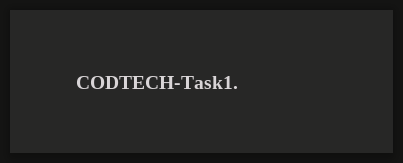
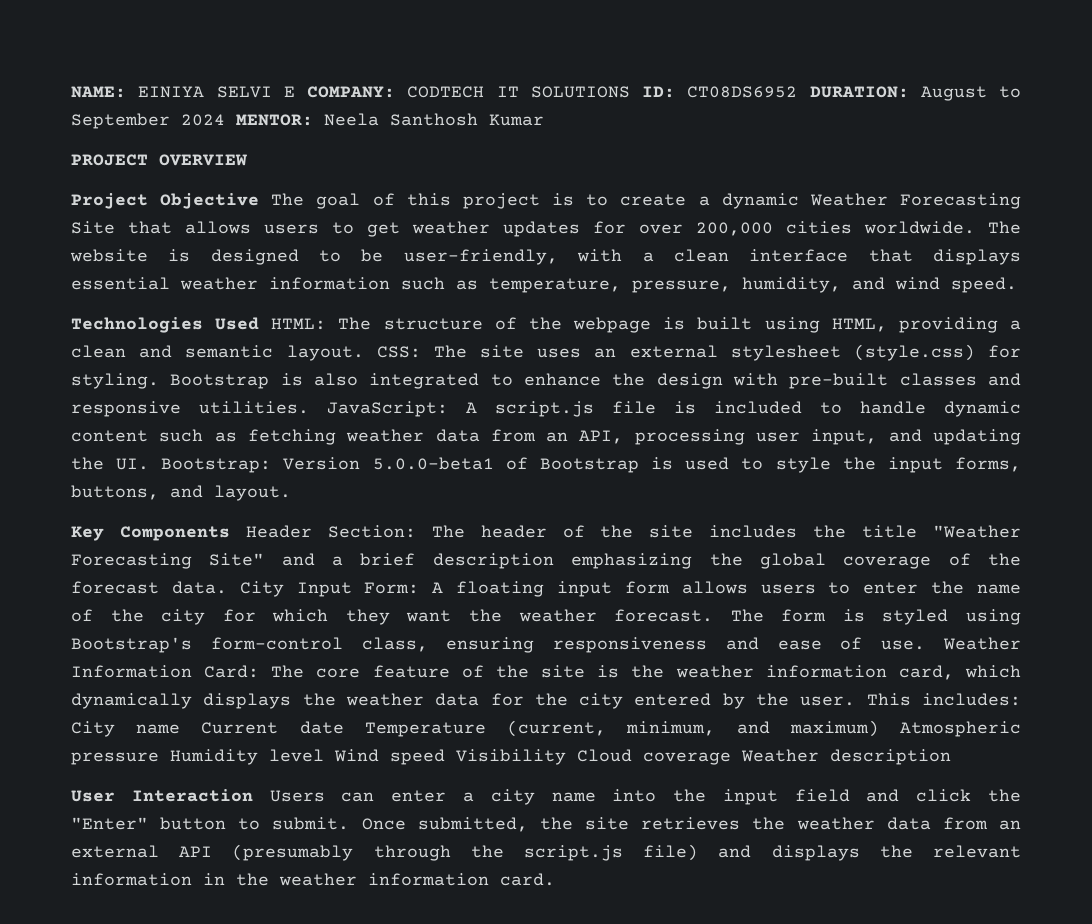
- CODTECH-Task1.
+ NAME: EINIYA SELVI E COMPANY: CODTECH IT SOLUTIONS ID: CT08DS6952 DURATION: August to September 2024 MENTOR: Neela Santhosh Kumar
+ PROJECT OVERVIEW
+ Project Objective The goal of this project is to create a dynamic Weather Forecasting Site that allows users to get weather updates for over 200,000 cities worldwide. The website is designed to be user-friendly, with a clean interface that displays essential weather information such as temperature, pressure, humidity, and wind speed.
+ Technologies Used HTML: The structure of the webpage is built using HTML, providing a clean and semantic layout. CSS: The site uses an external stylesheet (style.css) for styling. Bootstrap is also integrated to enhance the design with pre-built classes and responsive utilities. JavaScript: A script.js file is included to handle dynamic content such as fetching weather data from an API, processing user input, and updating the UI. Bootstrap: Version 5.0.0-beta1 of Bootstrap is used to style the input forms, buttons, and layout.
+ Key Components Header Section: The header of the site includes the title "Weather Forecasting Site" and a brief description emphasizing the global coverage of the forecast data. City Input Form: A floating input form allows users to enter the name of the city for which they want the weather forecast. The form is styled using Bootstrap's form-control class, ensuring responsiveness and ease of use. Weather Information Card: The core feature of the site is the weather information card, which dynamically displays the weather data for the city entered by the user. This includes: City name Current date Temperature (current, minimum, and maximum) Atmospheric pressure Humidity level Wind speed Visibility Cloud coverage Weather description
+ User Interaction Users can enter a city name into the input field and click the "Enter" button to submit. Once submitted, the site retrieves the weather data from an external API (presumably through the script.js file) and displays the relevant information in the weather information card.

